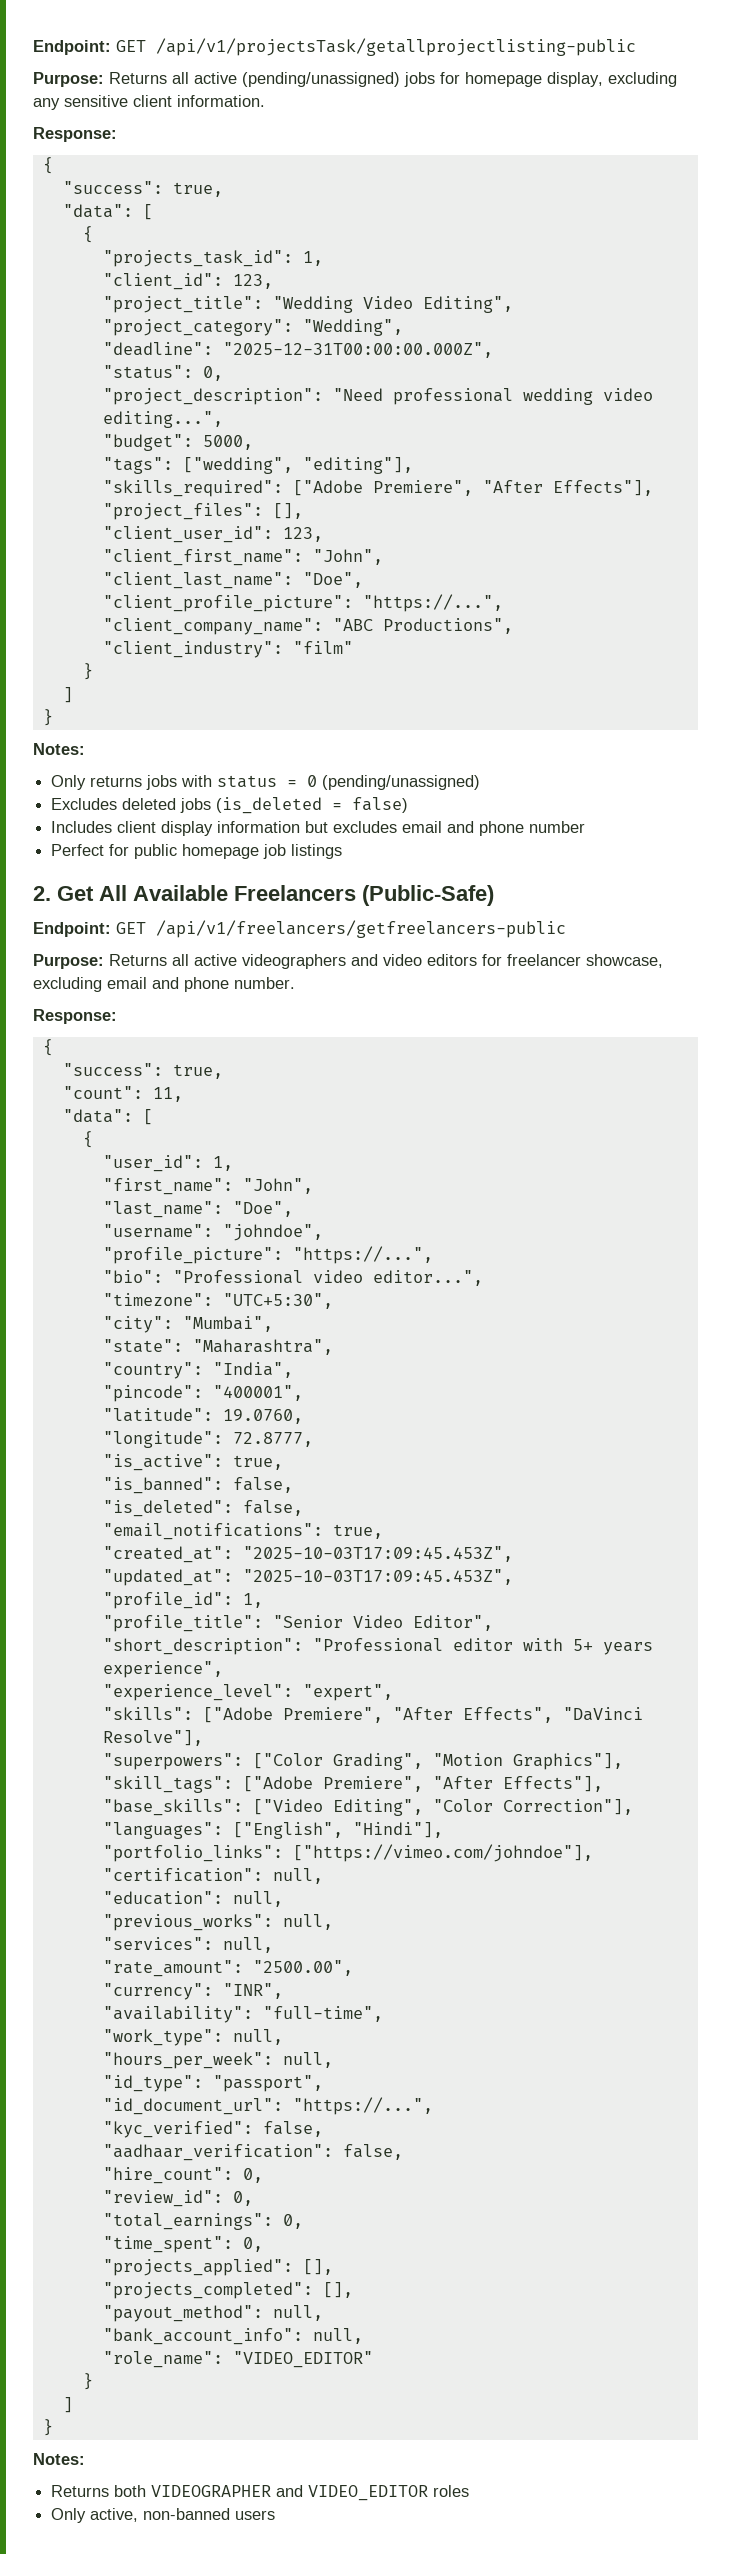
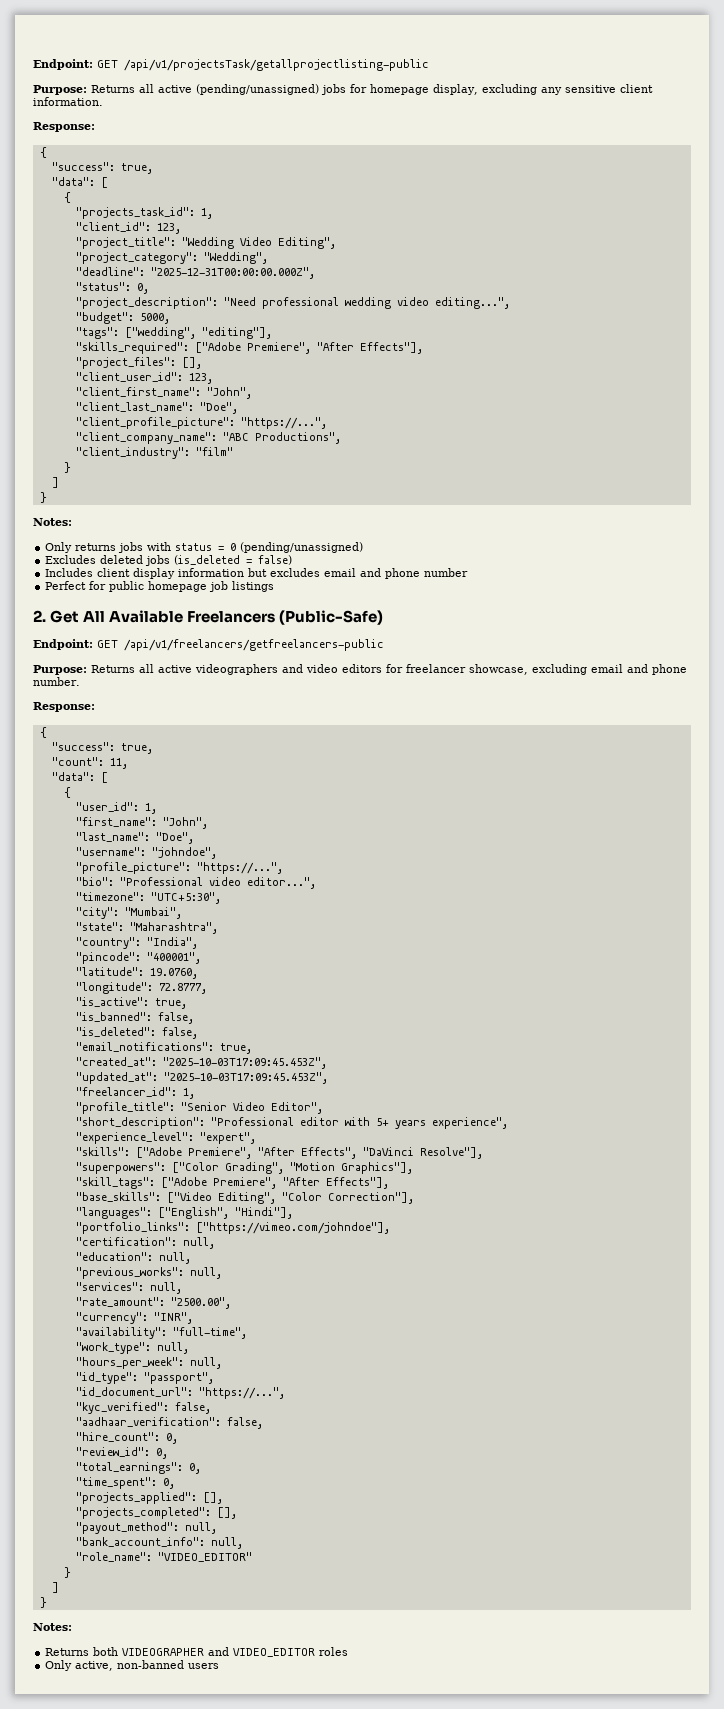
- "profile_id": 1,
+ "freelancer_id": 1,

